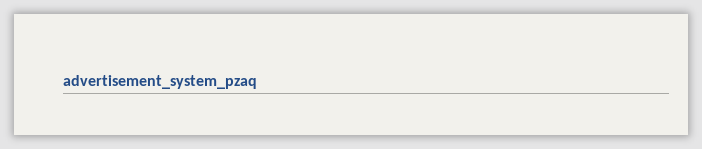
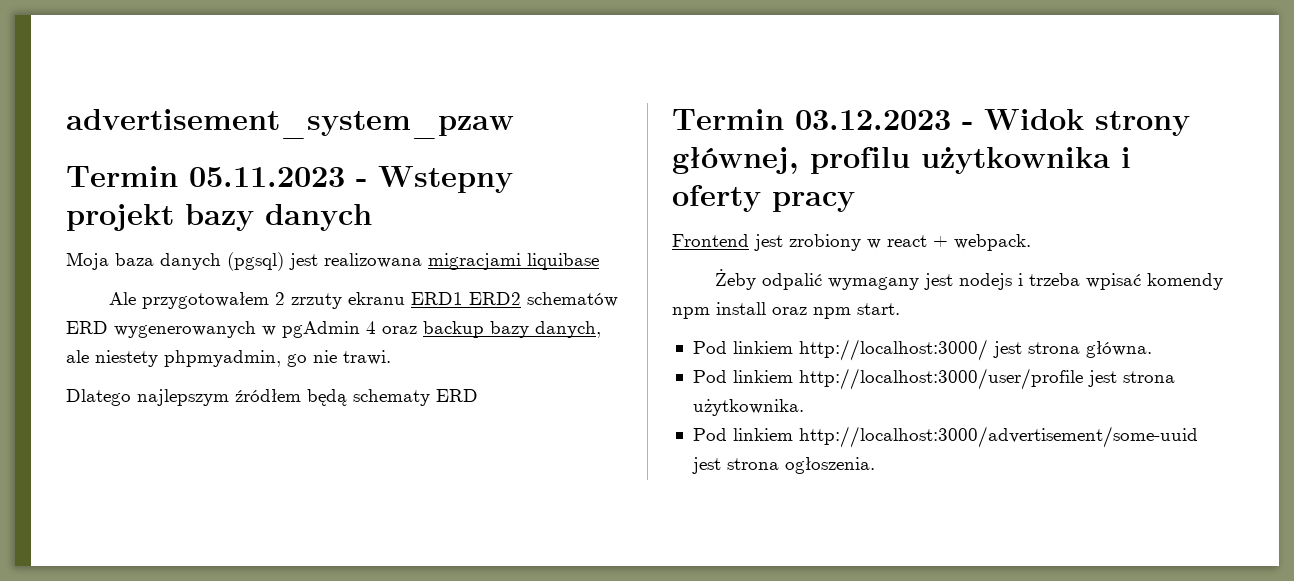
- advertisement_system_pzaq
+ advertisement_system_pzaw
+ Termin 05.11.2023 - Wstepny projekt bazy danych
+ Moja baza danych (pgsql) jest realizowana migracjami liquibase
+ Ale przygotowałem 2 zrzuty ekranu ERD1 ERD2 schematów ERD wygenerowanych w pgAdmin 4 oraz backup bazy danych, ale niestety phpmyadmin, go nie trawi.
+ Dlatego najlepszym źródłem będą schematy ERD
+ Termin 03.12.2023 - Widok strony głównej, profilu użytkownika i oferty pracy
+ Frontend jest zrobiony w react + webpack.
+ Żeby odpalić wymagany jest nodejs i trzeba wpisać komendy npm install oraz npm start.
+ Pod linkiem http://localhost:3000/ jest strona główna.
+ Pod linkiem http://localhost:3000/user/profile jest strona użytkownika.
+ Pod linkiem http://localhost:3000/advertisement/some-uuid jest strona ogłoszenia.

